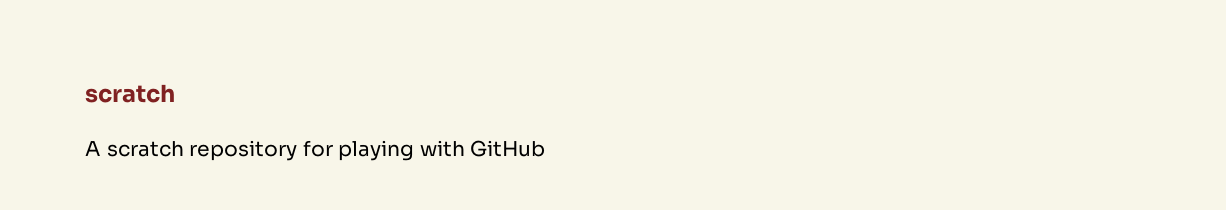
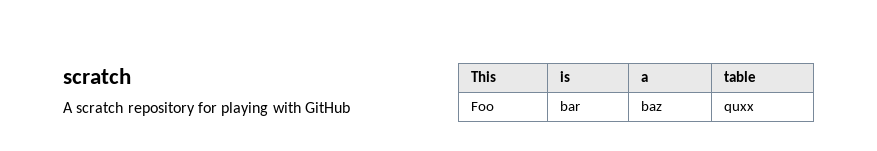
+ This | is | a | table
+ Foo | bar | baz | quxx

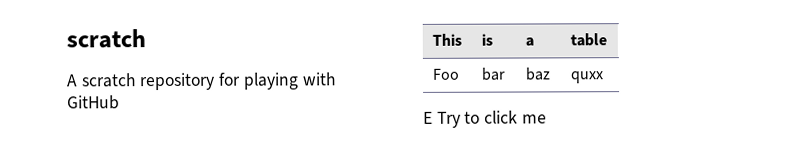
+ E Try to click me

